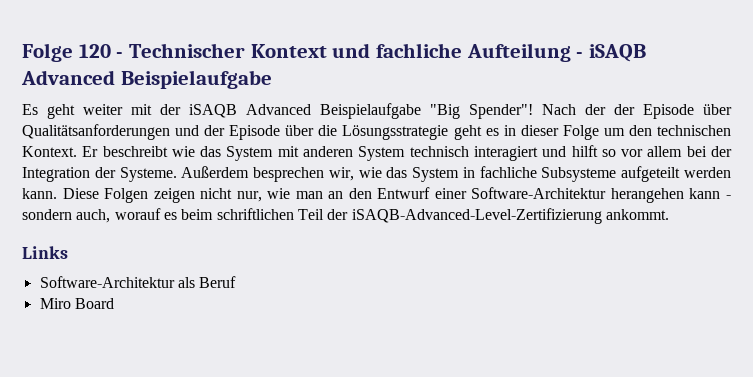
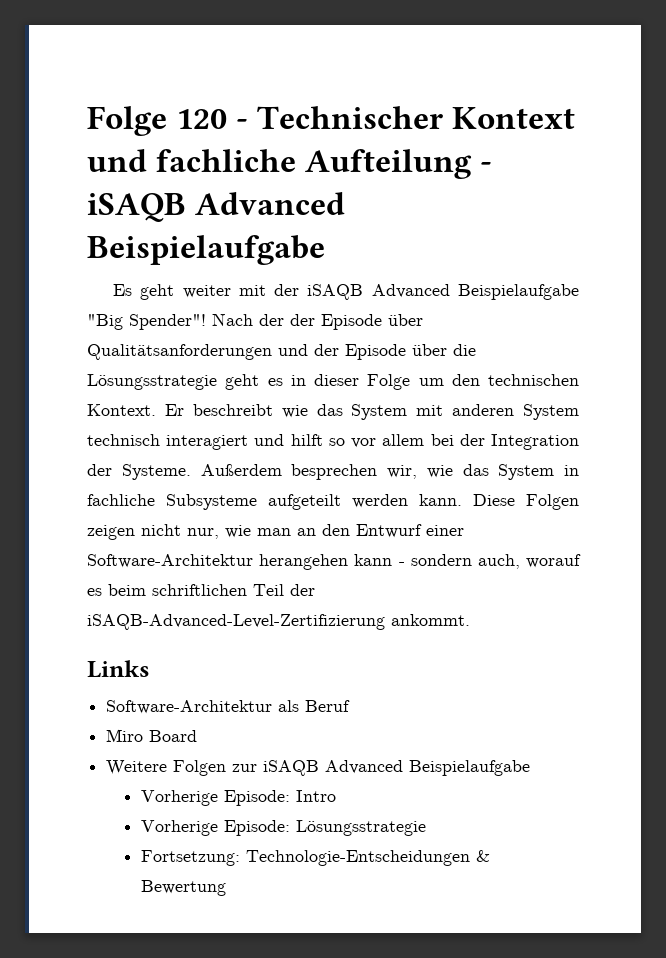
+ Weitere Folgen zur iSAQB Advanced Beispielaufgabe
+ Vorherige Episode: Intro
+ Vorherige Episode: Lösungsstrategie
+ Fortsetzung: Technologie-Entscheidungen & Bewertung

